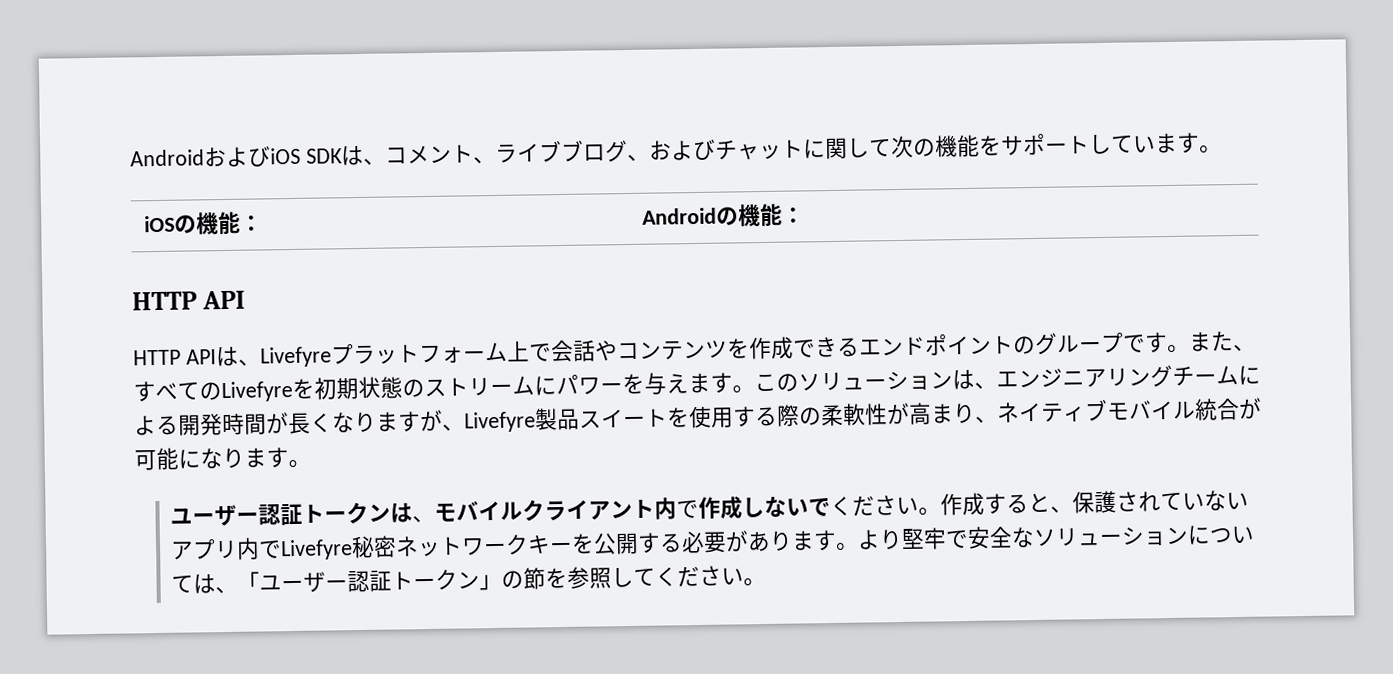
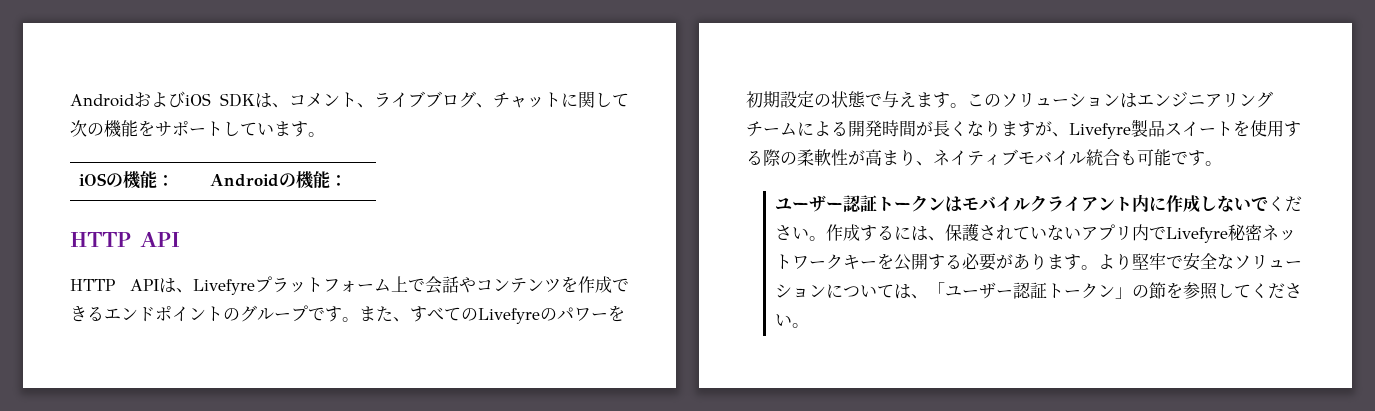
- AndroidおよびiOS SDKは、コメント、ライブブログ、およびチャットに関して次の機能をサポートしています。
+ AndroidおよびiOS SDKは、コメント、ライブブログ、チャットに関して次の機能をサポートしています。
- また、すべてのLivefyreを初期状態のストリームにパワーを与えます。
+ また、すべてのLivefyreのパワーを初期設定の状態で与えます。
- このソリューションは、エンジニアリングチームによる開発時間が長くなりますが、Livefyre製品スイートを使用する際の柔軟性が高まり、ネイティブモバイル統合が可能になります。
+ このソリューションはエンジニアリングチームによる開発時間が長くなりますが、Livefyre製品スイートを使用する際の柔軟性が高まり、ネイティブモバイル統合も可能です。
- ユーザー認証トークンは、モバイルクライアント内で作成しないでください。
+ ユーザー認証トークンはモバイルクライアント内に作成しないでください。
- 作成すると、保護されていないアプリ内でLivefyre秘密ネットワークキーを公開する必要があります。
+ 作成するには、保護されていないアプリ内でLivefyre秘密ネットワークキーを公開する必要があります。

